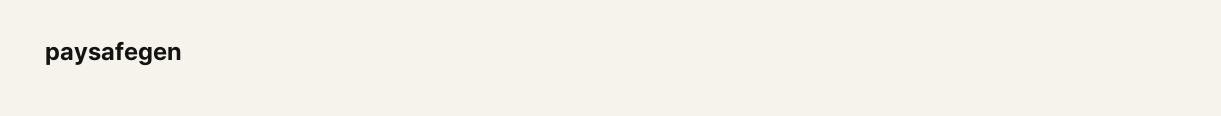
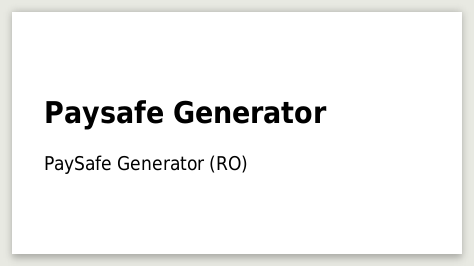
- paysafegen
+ Paysafe Generator
+ PaySafe Generator (RO)

